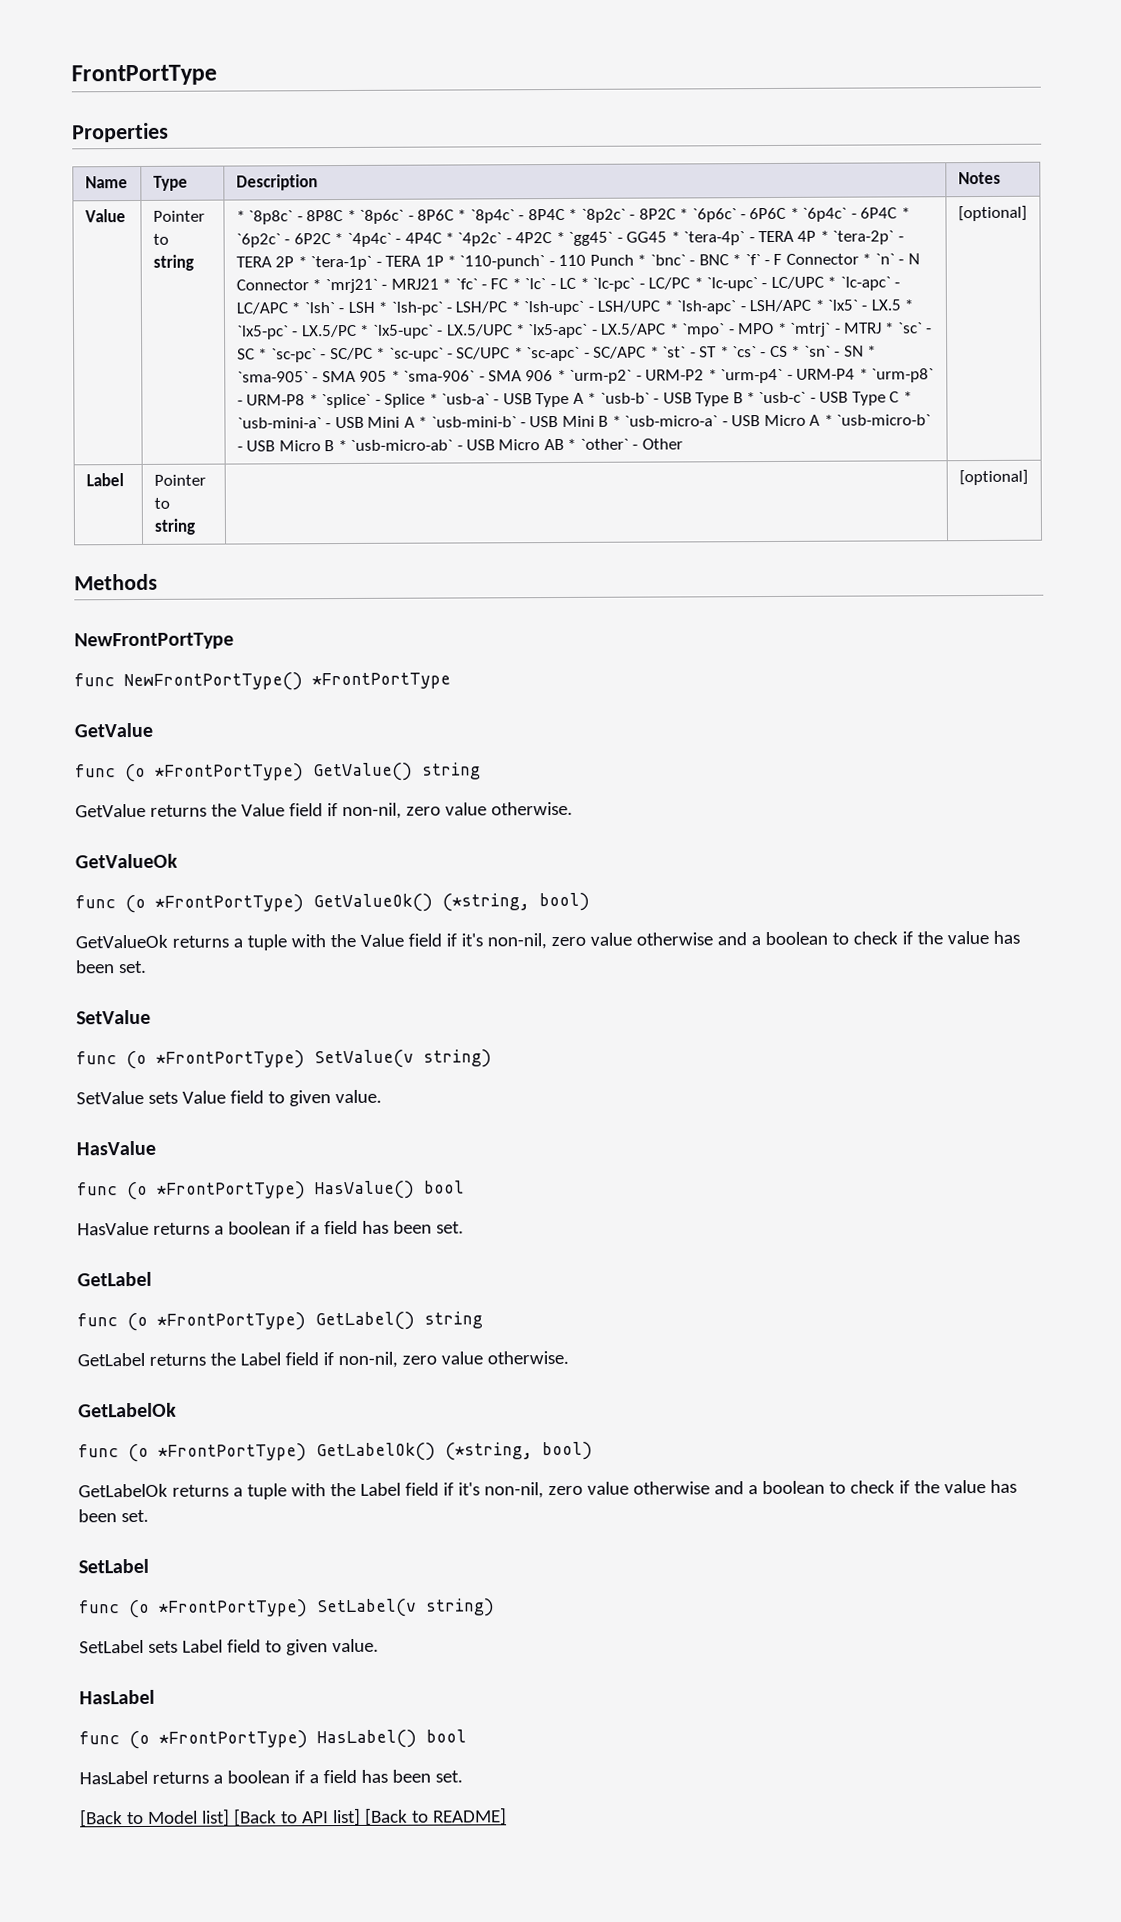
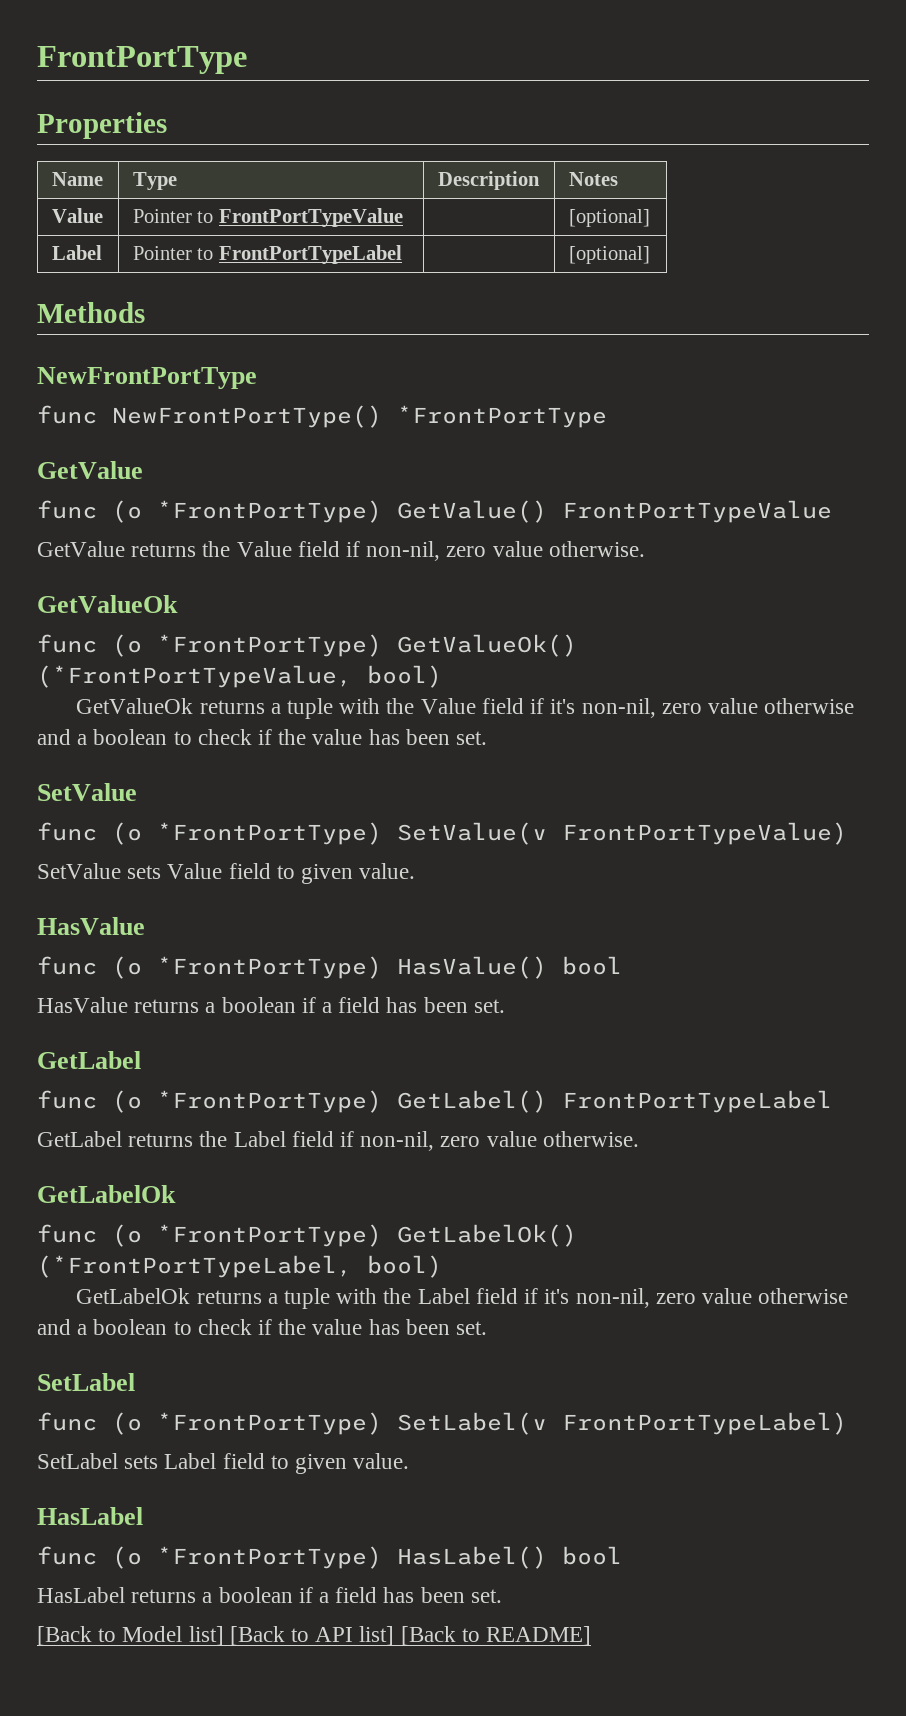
- Pointer to string | * `8p8c` - 8P8C * `8p6c` - 8P6C * `8p4c` - 8P4C * `8p2c` - 8P2C * `6p6c` - 6P6C * `6p4c` - 6P4C * `6p2c` - 6P2C * `4p4c` - 4P4C * `4p2c` - 4P2C * `gg45` - GG45 * `tera-4p` - TERA 4P * `tera-2p` - TERA 2P * `tera-1p` - TERA 1P * `110-punch` - 110 Punch * `bnc` - BNC * `f` - F Connector * `n` - N Connector * `mrj21` - MRJ21 * `fc` - FC * `lc` - LC * `lc-pc` - LC/PC * `lc-upc` - LC/UPC * `lc-apc` - LC/APC * `lsh` - LSH * `lsh-pc` - LSH/PC * `lsh-upc` - LSH/UPC * `lsh-apc` - LSH/APC * `lx5` - LX.5 * `lx5-pc` - LX.5/PC * `lx5-upc` - LX.5/UPC * `lx5-apc` - LX.5/APC * `mpo` - MPO * `mtrj` - MTRJ * `sc` - SC * `sc-pc` - SC/PC * `sc-upc` - SC/UPC * `sc-apc` - SC/APC * `st` - ST * `cs` - CS * `sn` - SN * `sma-905` - SMA 905 * `sma-906` - SMA 906 * `urm-p2` - URM-P2 * `urm-p4` - URM-P4 * `urm-p8` - URM-P8 * `splice` - Splice * `usb-a` - USB Type A * `usb-b` - USB Type B * `usb-c` - USB Type C * `usb-mini-a` - USB Mini A * `usb-mini-b` - USB Mini B * `usb-micro-a` - USB Micro A * `usb-micro-b` - USB Micro B * `usb-micro-ab` - USB Micro AB * `other` - Other
+ Pointer to FrontPortTypeValue
- Label | Pointer to string | | [optional]
+ Label | Pointer to FrontPortTypeLabel | | [optional]
- func (o *FrontPortType) GetValue() string
+ func (o *FrontPortType) GetValue() FrontPortTypeValue
- func (o *FrontPortType) GetValueOk() (*string, bool)
+ func (o *FrontPortType) GetValueOk() (*FrontPortTypeValue, bool)
- func (o *FrontPortType) SetValue(v string)
+ func (o *FrontPortType) SetValue(v FrontPortTypeValue)
- func (o *FrontPortType) GetLabel() string
+ func (o *FrontPortType) GetLabel() FrontPortTypeLabel
- func (o *FrontPortType) GetLabelOk() (*string, bool)
+ func (o *FrontPortType) GetLabelOk() (*FrontPortTypeLabel, bool)
- func (o *FrontPortType) SetLabel(v string)
+ func (o *FrontPortType) SetLabel(v FrontPortTypeLabel)

